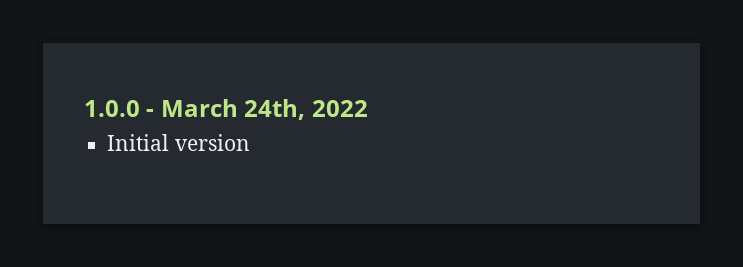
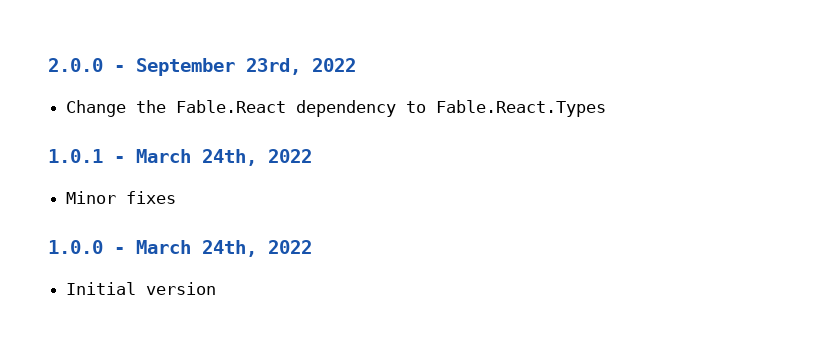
+ 2.0.0 - September 23rd, 2022
+ Change the Fable.React dependency to Fable.React.Types
+ 1.0.1 - March 24th, 2022
+ Minor fixes

